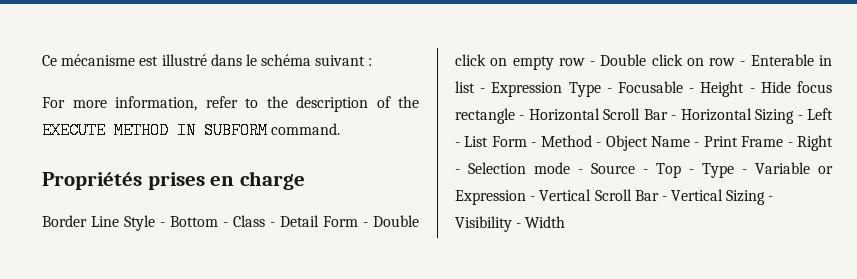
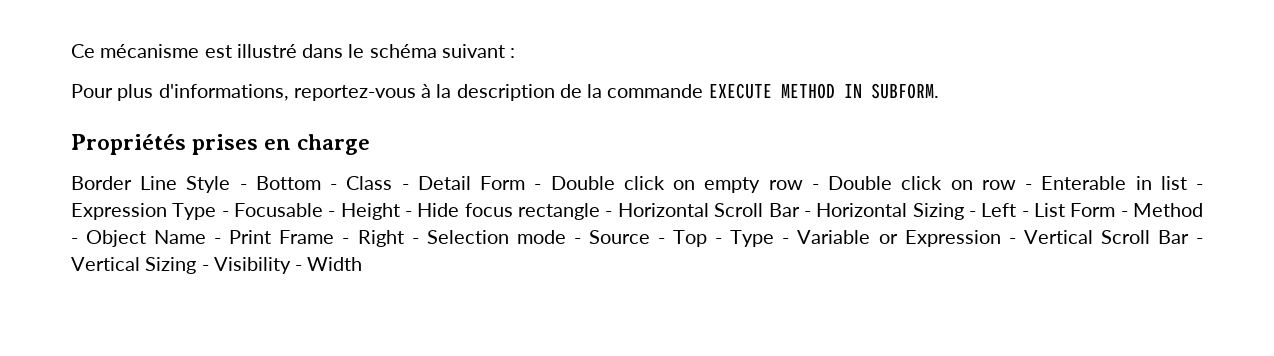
- For more information, refer to the description of the EXECUTE METHOD IN SUBFORM command.
+ Pour plus d'informations, reportez-vous à la description de la commande EXECUTE METHOD IN SUBFORM.

